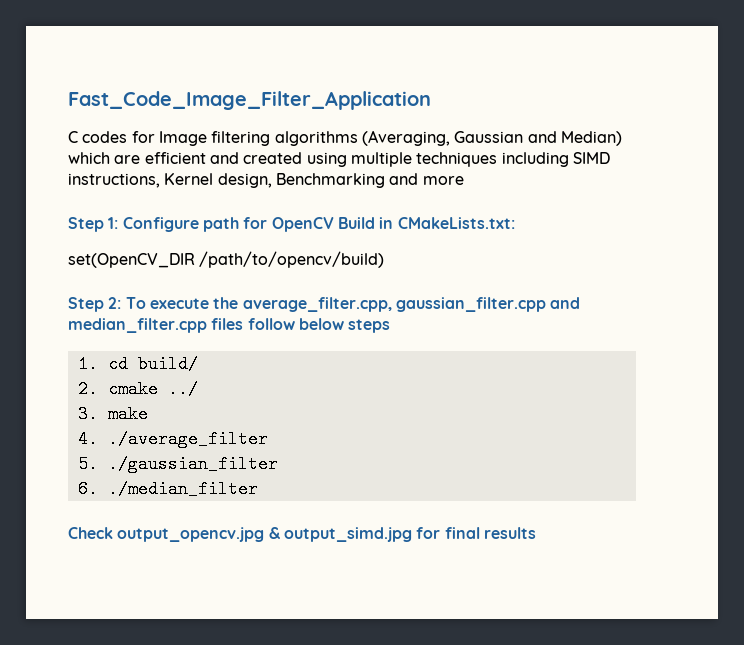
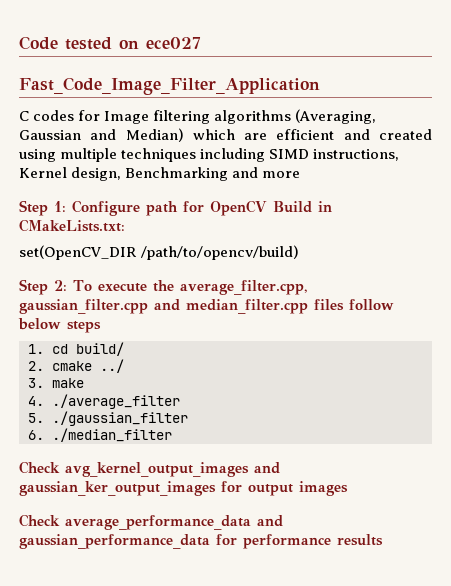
+ Code tested on ece027
- Check output_opencv.jpg & output_simd.jpg for final results
+ Check avg_kernel_output_images and gaussian_ker_output_images for output images
+ Check average_performance_data and gaussian_performance_data for performance results

